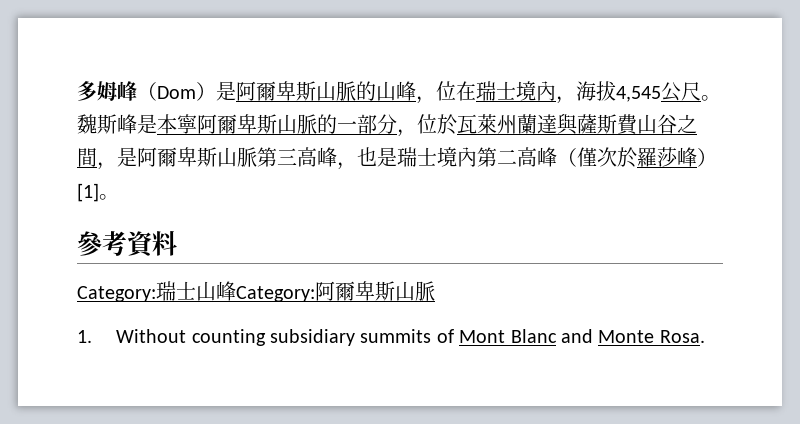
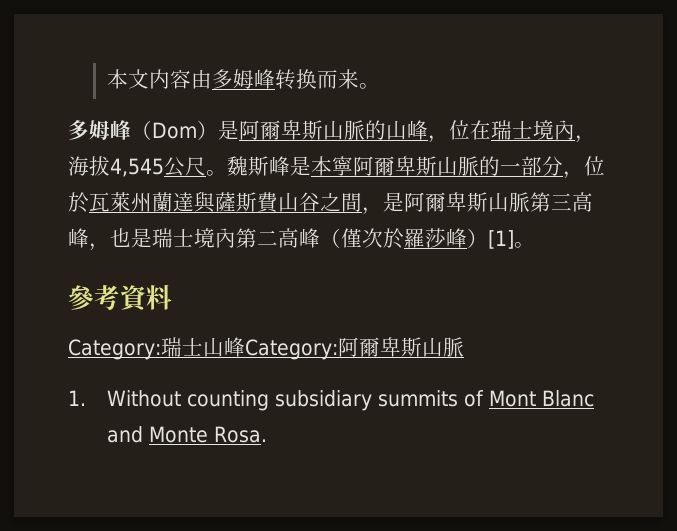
+ 本文内容由多姆峰转换而来。

